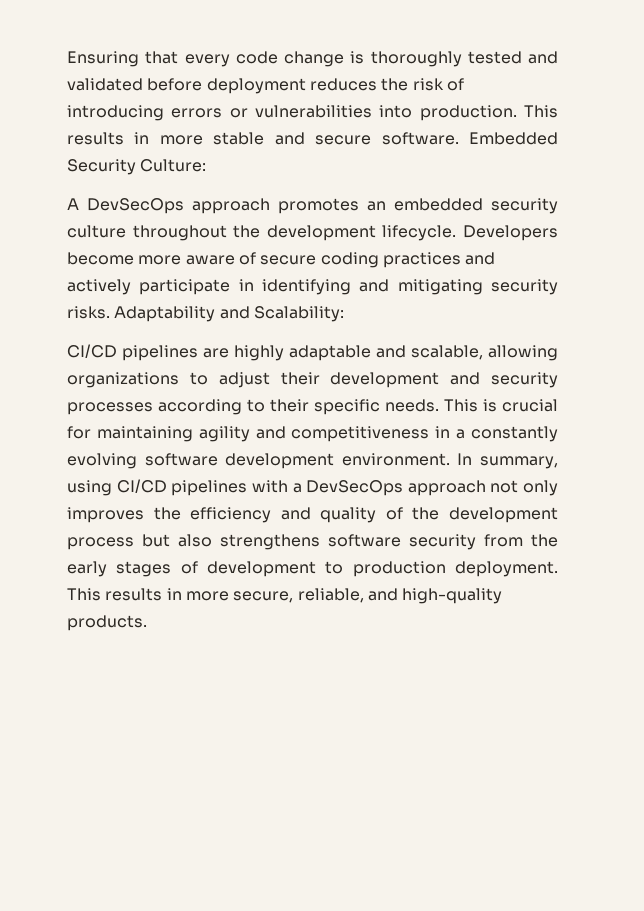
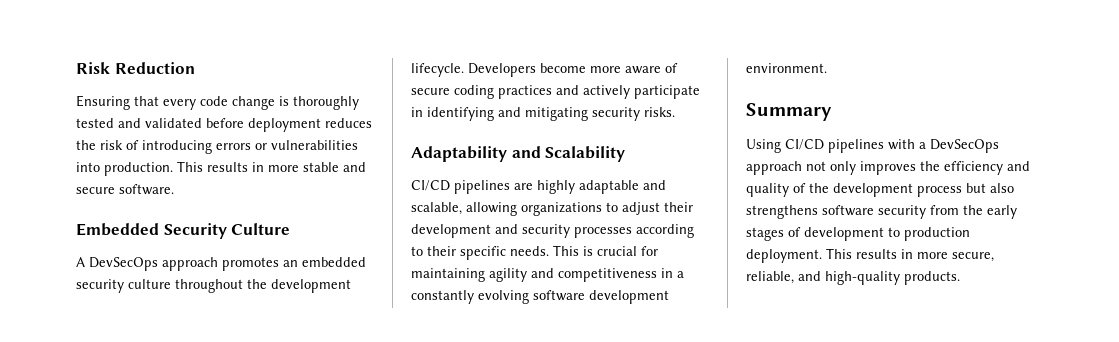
+ Risk Reduction
- This results in more stable and secure software. Embedded Security Culture:
+ This results in more stable and secure software.
+ Embedded Security Culture
- Developers become more aware of secure coding practices and actively participate in identifying and mitigating security risks. Adaptability and Scalability:
+ Developers become more aware of secure coding practices and actively participate in identifying and mitigating security risks.
+ Adaptability and Scalability
- This is crucial for maintaining agility and competitiveness in a constantly evolving software development environment. In summary, using CI/CD pipelines with a DevSecOps approach not only improves the efficiency and quality of the development process but also strengthens software security from the early stages of development to production deployment.
+ This is crucial for maintaining agility and competitiveness in a constantly evolving software development environment.
+ Summary
+ Using CI/CD pipelines with a DevSecOps approach not only improves the efficiency and quality of the development process but also strengthens software security from the early stages of development to production deployment.

